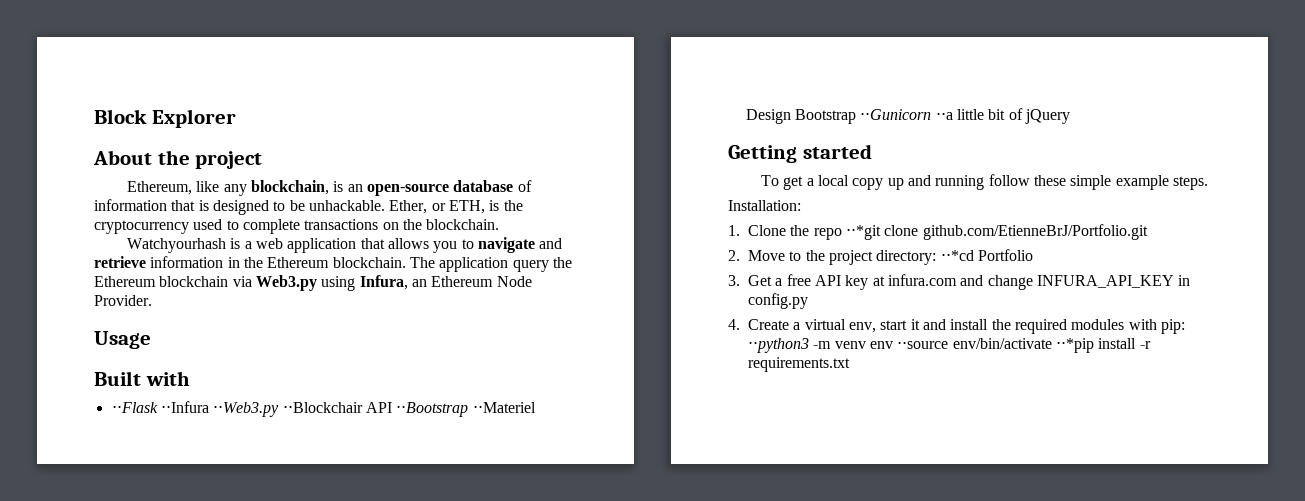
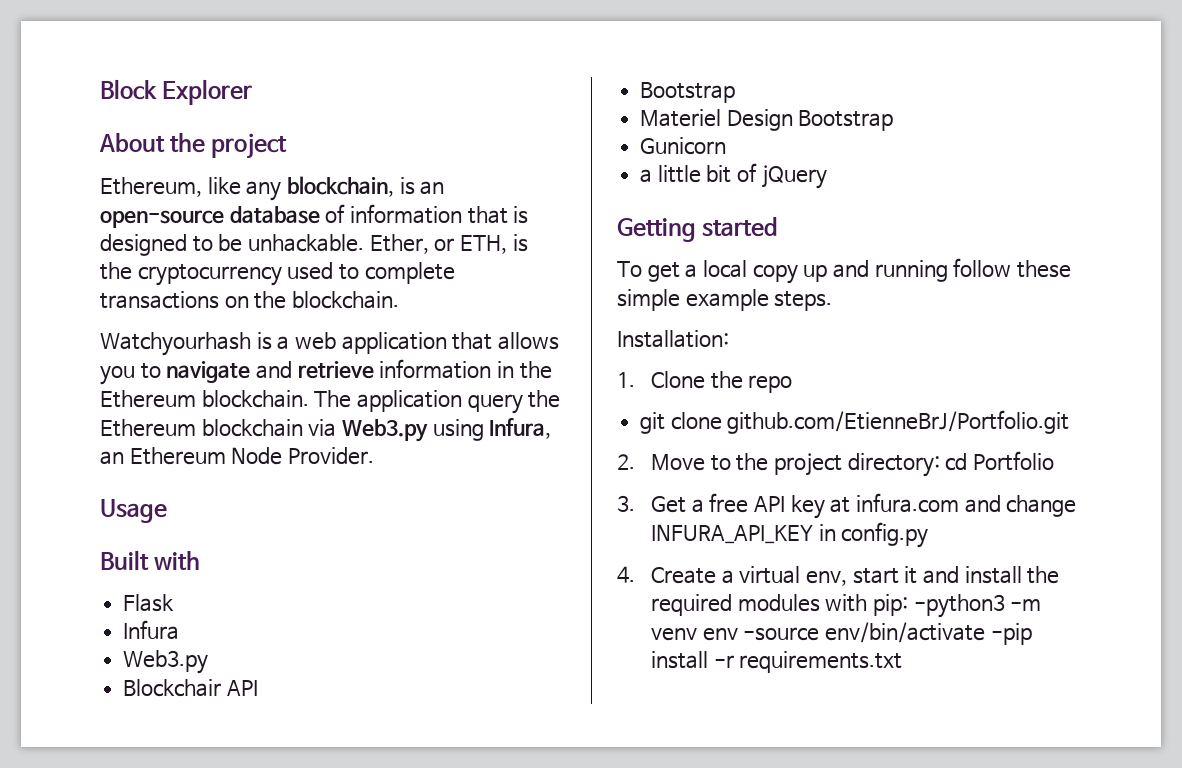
- ⋅⋅Flask ⋅⋅Infura ⋅⋅Web3.py ⋅⋅Blockchair API ⋅⋅Bootstrap ⋅⋅Materiel Design Bootstrap ⋅⋅Gunicorn ⋅⋅a little bit of jQuery
+ Flask
+ Infura
+ Web3.py
+ Blockchair API
+ Bootstrap
+ Materiel Design Bootstrap
+ Gunicorn
+ a little bit of jQuery
- 1. Clone the repo ⋅⋅*git clone github.com/EtienneBrJ/Portfolio.git
+ 1. Clone the repo
+ git clone github.com/EtienneBrJ/Portfolio.git
- 2. Move to the project directory: ⋅⋅*cd Portfolio
+ 2. Move to the project directory: cd Portfolio
- 4. Create a virtual env, start it and install the required modules with pip: ⋅⋅python3 -m venv env ⋅⋅source env/bin/activate ⋅⋅*pip install -r requirements.txt
+ 4. Create a virtual env, start it and install the required modules with pip: -python3 -m venv env -source env/bin/activate -pip install -r requirements.txt

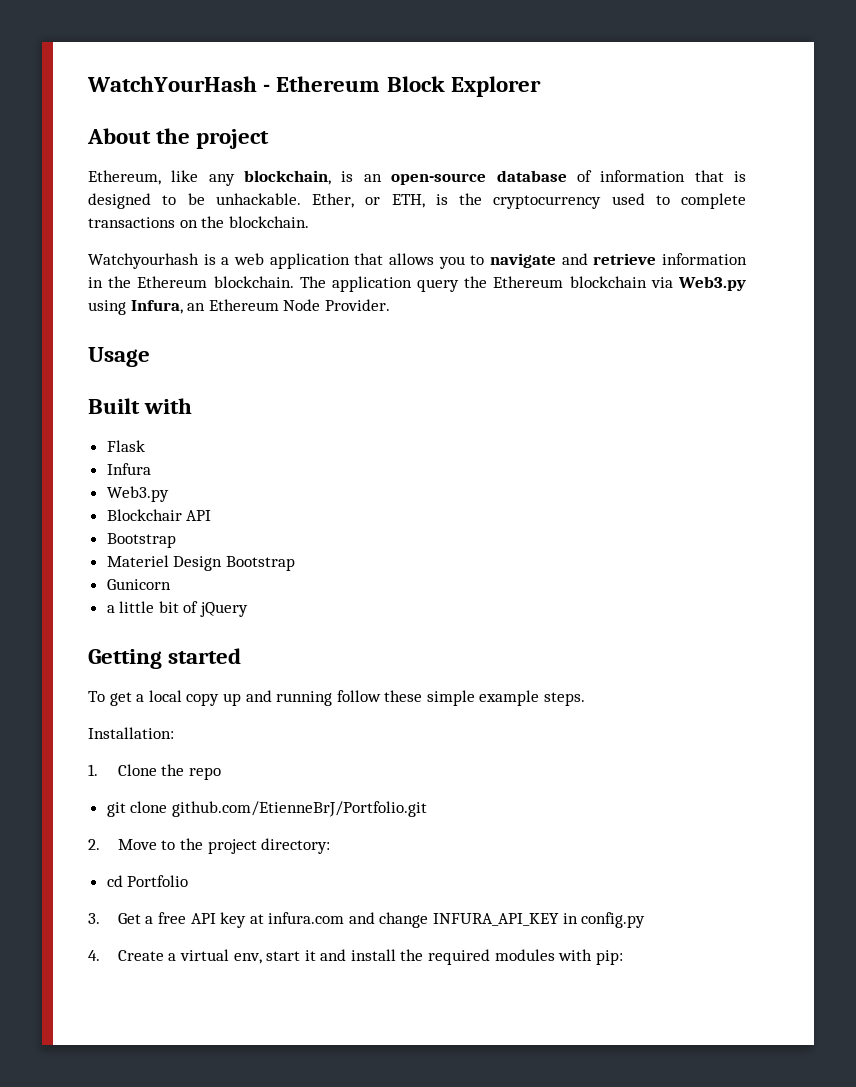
- Block Explorer
+ WatchYourHash - Ethereum Block Explorer
- 2. Move to the project directory: cd Portfolio
+ 2. Move to the project directory:
+ cd Portfolio
- 4. Create a virtual env, start it and install the required modules with pip: -python3 -m venv env -source env/bin/activate -pip install -r requirements.txt
+ 4. Create a virtual env, start it and install the required modules with pip:

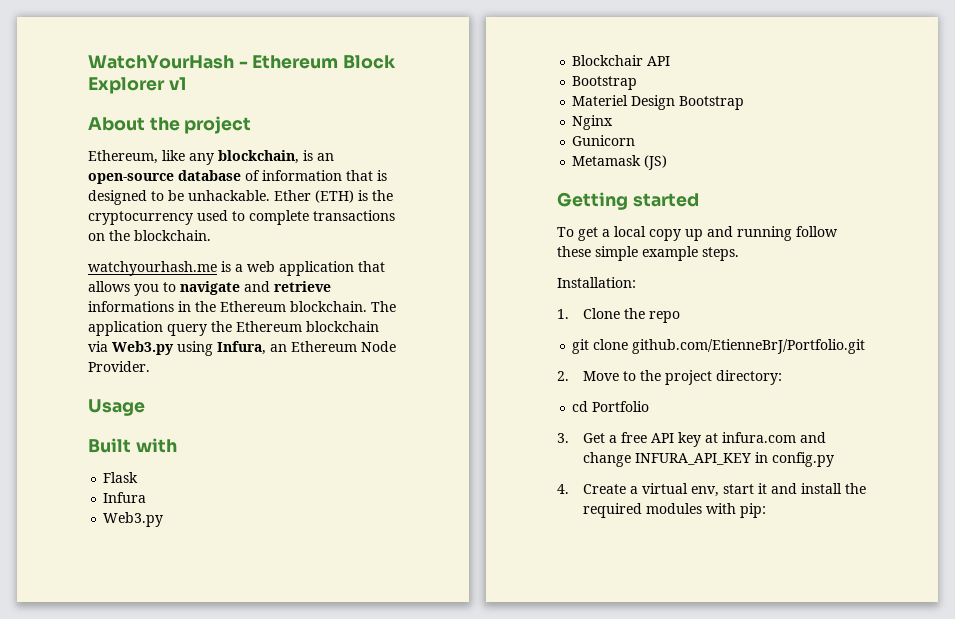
- WatchYourHash - Ethereum Block Explorer
+ WatchYourHash - Ethereum Block Explorer v1
- Ether, or ETH, is the cryptocurrency used to complete transactions on the blockchain.
+ Ether (ETH) is the cryptocurrency used to complete transactions on the blockchain.
- Watchyourhash is a web application that allows you to navigate and retrieve information in the Ethereum blockchain.
+ watchyourhash.me is a web application that allows you to navigate and retrieve informations in the Ethereum blockchain.
+ Nginx
- a little bit of jQuery
+ Metamask (JS)

